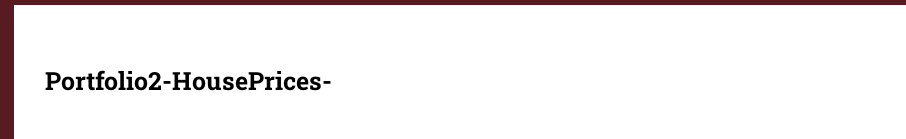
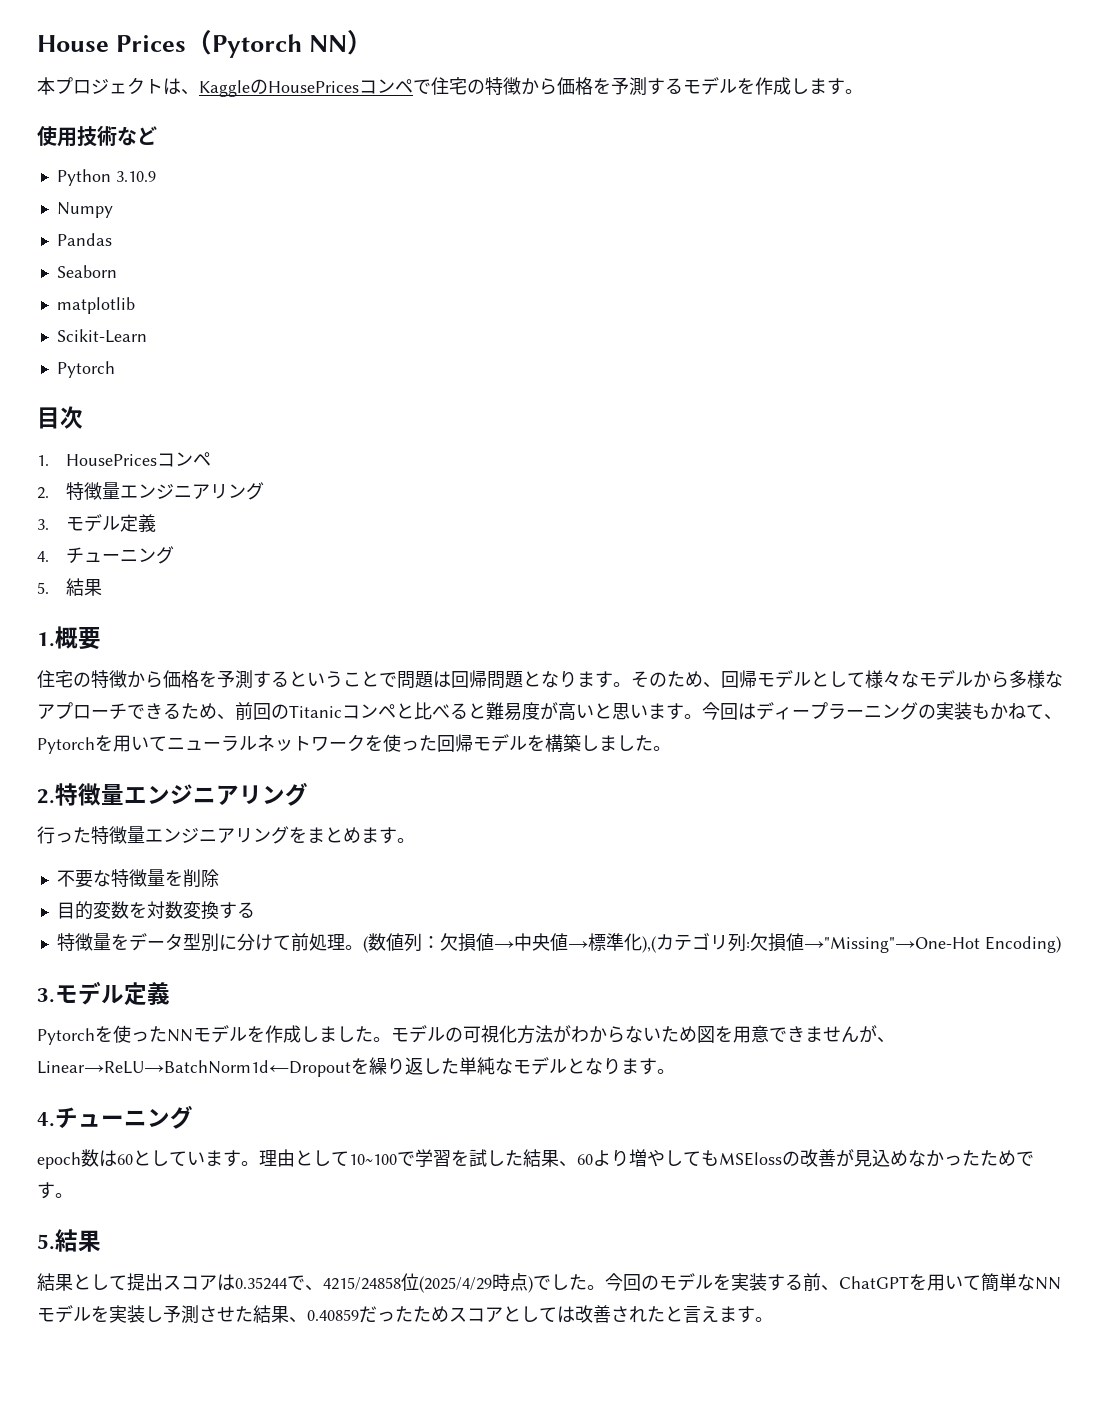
- Portfolio2-HousePrices-
+ House Prices（Pytorch NN）
+ 本プロジェクトは、KaggleのHousePricesコンペで住宅の特徴から価格を予測するモデルを作成します。
+ 使用技術など
+ Python 3.10.9
+ Numpy
+ Pandas
+ Seaborn
+ matplotlib
+ Scikit-Learn
+ Pytorch
+ 目次
+ 1. HousePricesコンペ
+ 2.特徴量エンジニアリング
+ 3.モデル定義
+ 4.チューニング
+ 5.結果
+ 1.概要
+ 住宅の特徴から価格を予測するということで問題は回帰問題となります。そのため、回帰モデルとして様々なモデルから多様なアプローチできるため、前回のTitanicコンペと比べると難易度が高いと思います。今回はディープラーニングの実装もかねて、Pytorchを用いてニューラルネットワークを使った回帰モデルを構築しました。
+ 2.特徴量エンジニアリング
+ 行った特徴量エンジニアリングをまとめます。
+ 不要な特徴量を削除
+ 目的変数を対数変換する
+ 特徴量をデータ型別に分けて前処理。(数値列：欠損値→中央値→標準化),(カテゴリ列:欠損値→"Missing"→One-Hot Encoding)
+ 3.モデル定義
+ Pytorchを使ったNNモデルを作成しました。モデルの可視化方法がわからないため図を用意できませんが、Linear→ReLU→BatchNorm1d←Dropoutを繰り返した単純なモデルとなります。
+ 4.チューニング
+ epoch数は60としています。理由として10~100で学習を試した結果、60より増やしてもMSElossの改善が見込めなかったためです。
+ 5.結果
+ 結果として提出スコアは0.35244で、4215/24858位(2025/4/29時点)でした。今回のモデルを実装する前、ChatGPTを用いて簡単なNNモデルを実装し予測させた結果、0.40859だったためスコアとしては改善されたと言えます。

